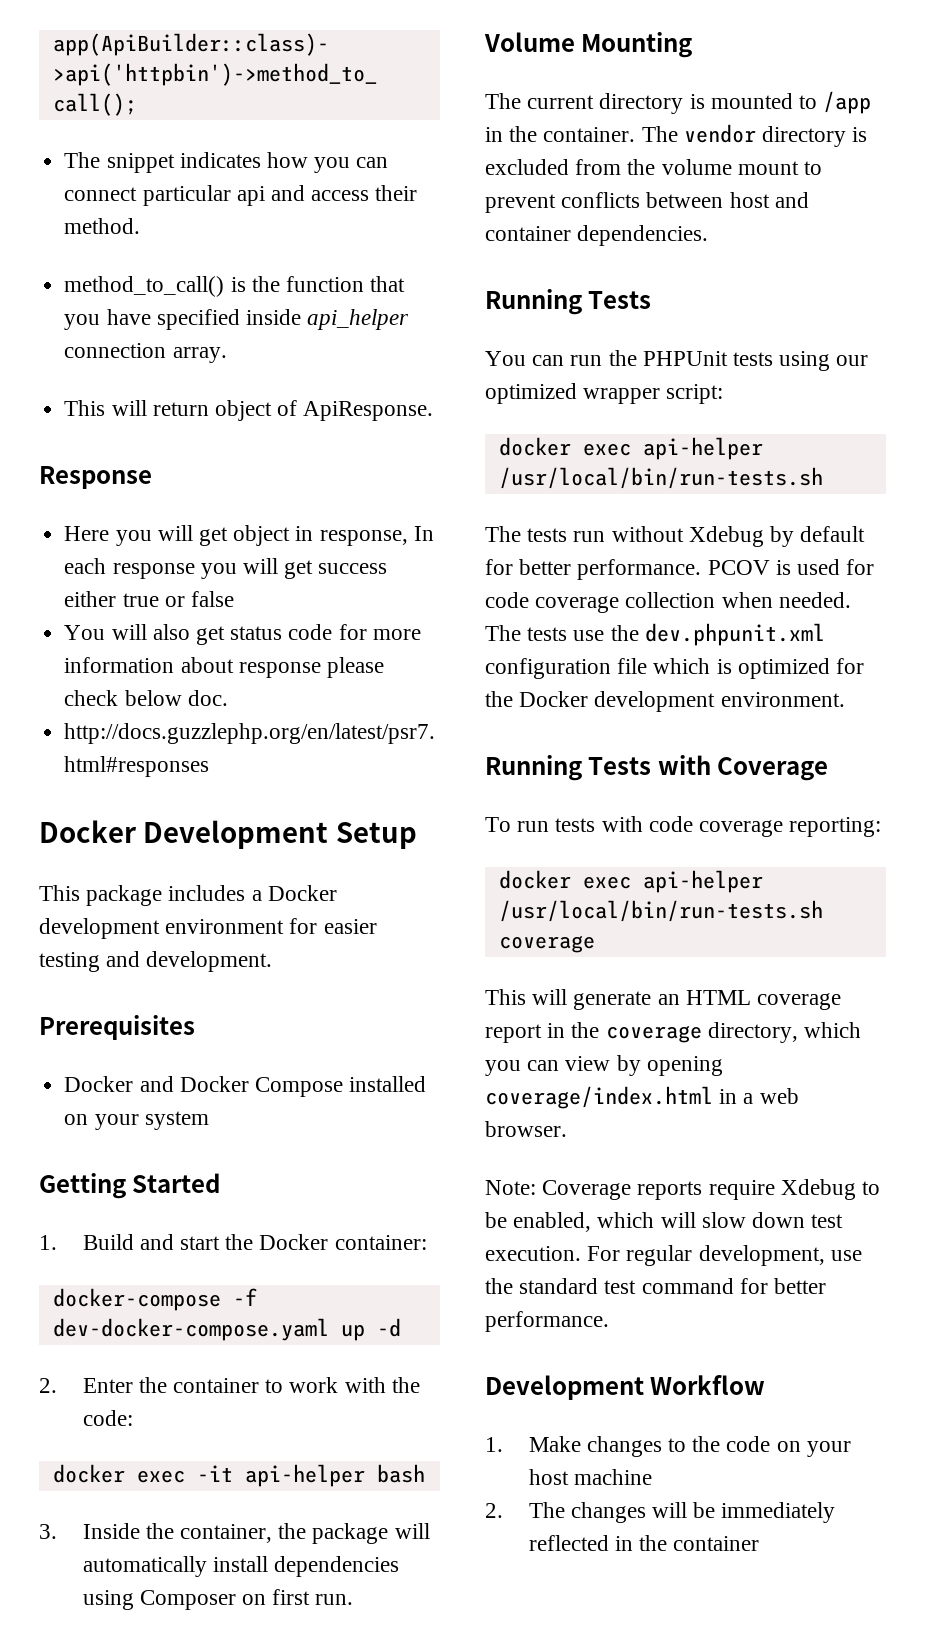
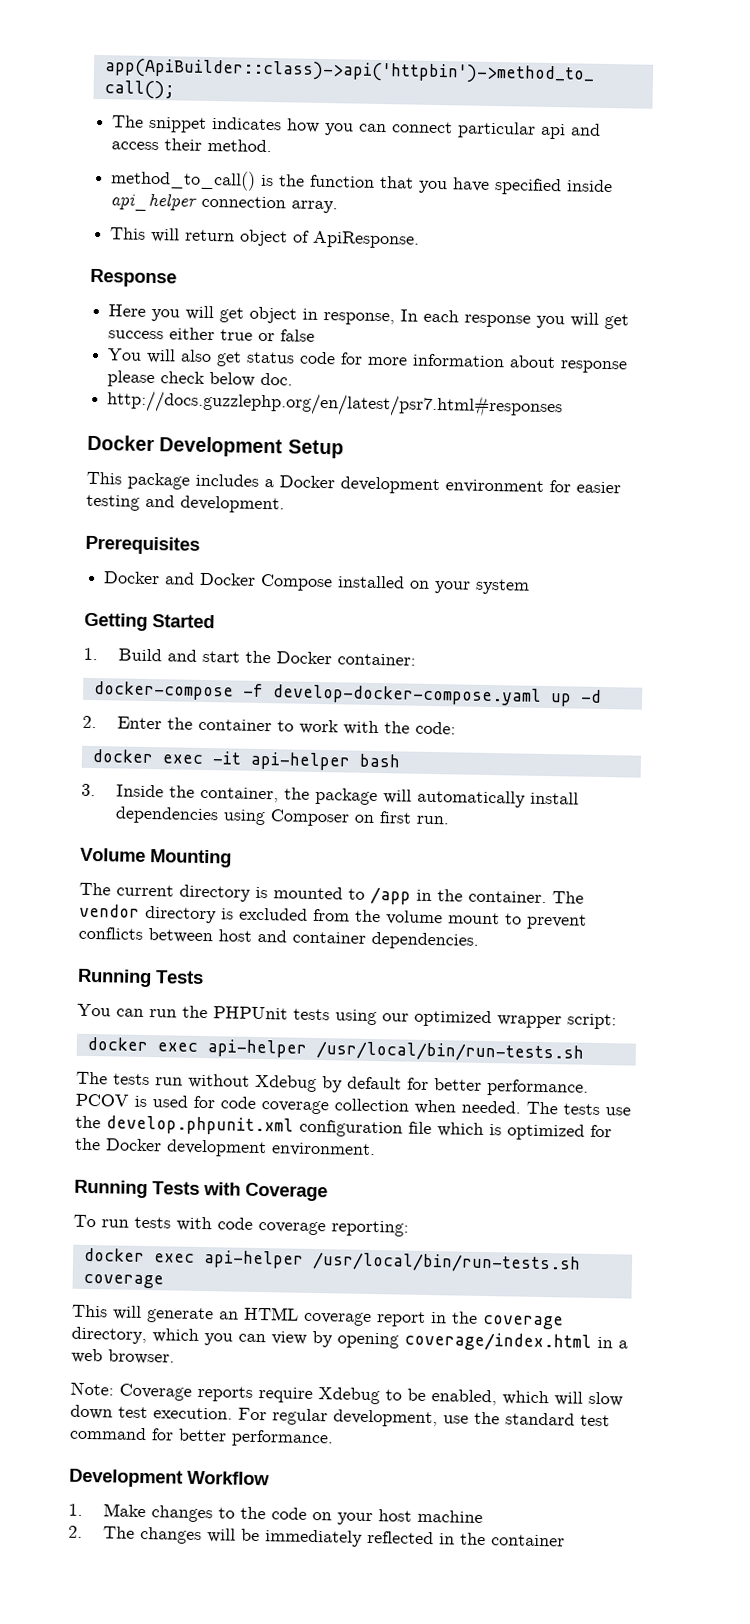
- docker-compose -f dev-docker-compose.yaml up -d
+ docker-compose -f develop-docker-compose.yaml up -d
- The tests use the dev.phpunit.xml configuration file which is optimized for the Docker development environment.
+ The tests use the develop.phpunit.xml configuration file which is optimized for the Docker development environment.

